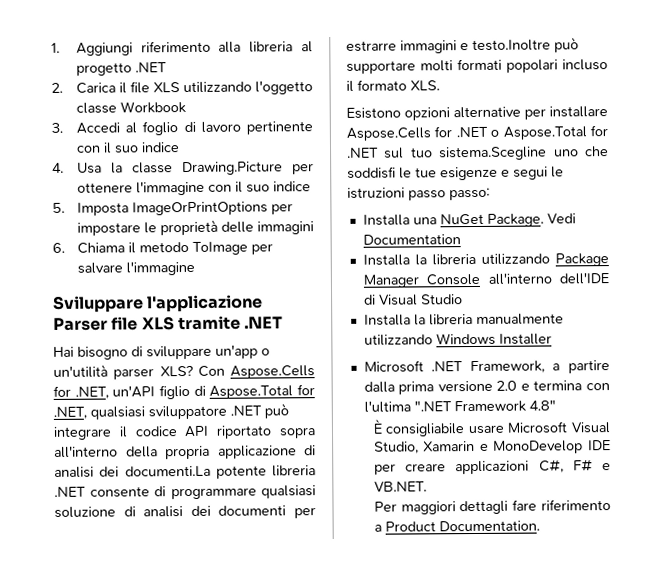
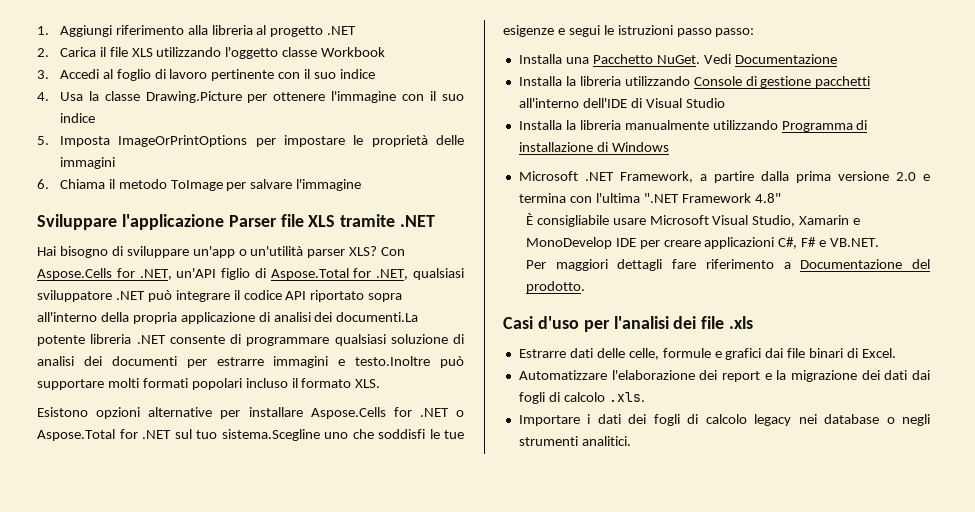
- Installa una NuGet Package. Vedi Documentation
+ Installa una Pacchetto NuGet. Vedi Documentazione
- Installa la libreria utilizzando Package Manager Console all'interno dell'IDE di Visual Studio
+ Installa la libreria utilizzando Console di gestione pacchetti all'interno dell'IDE di Visual Studio
- Installa la libreria manualmente utilizzando Windows Installer
+ Installa la libreria manualmente utilizzando Programma di installazione di Windows
- Per maggiori dettagli fare riferimento a Product Documentation.
+ Per maggiori dettagli fare riferimento a Documentazione del prodotto.
+ Casi d'uso per l'analisi dei file .xls
+ Estrarre dati delle celle, formule e grafici dai file binari di Excel.
+ Automatizzare l'elaborazione dei report e la migrazione dei dati dai fogli di calcolo .xls.
+ Importare i dati dei fogli di calcolo legacy nei database o negli strumenti analitici.

